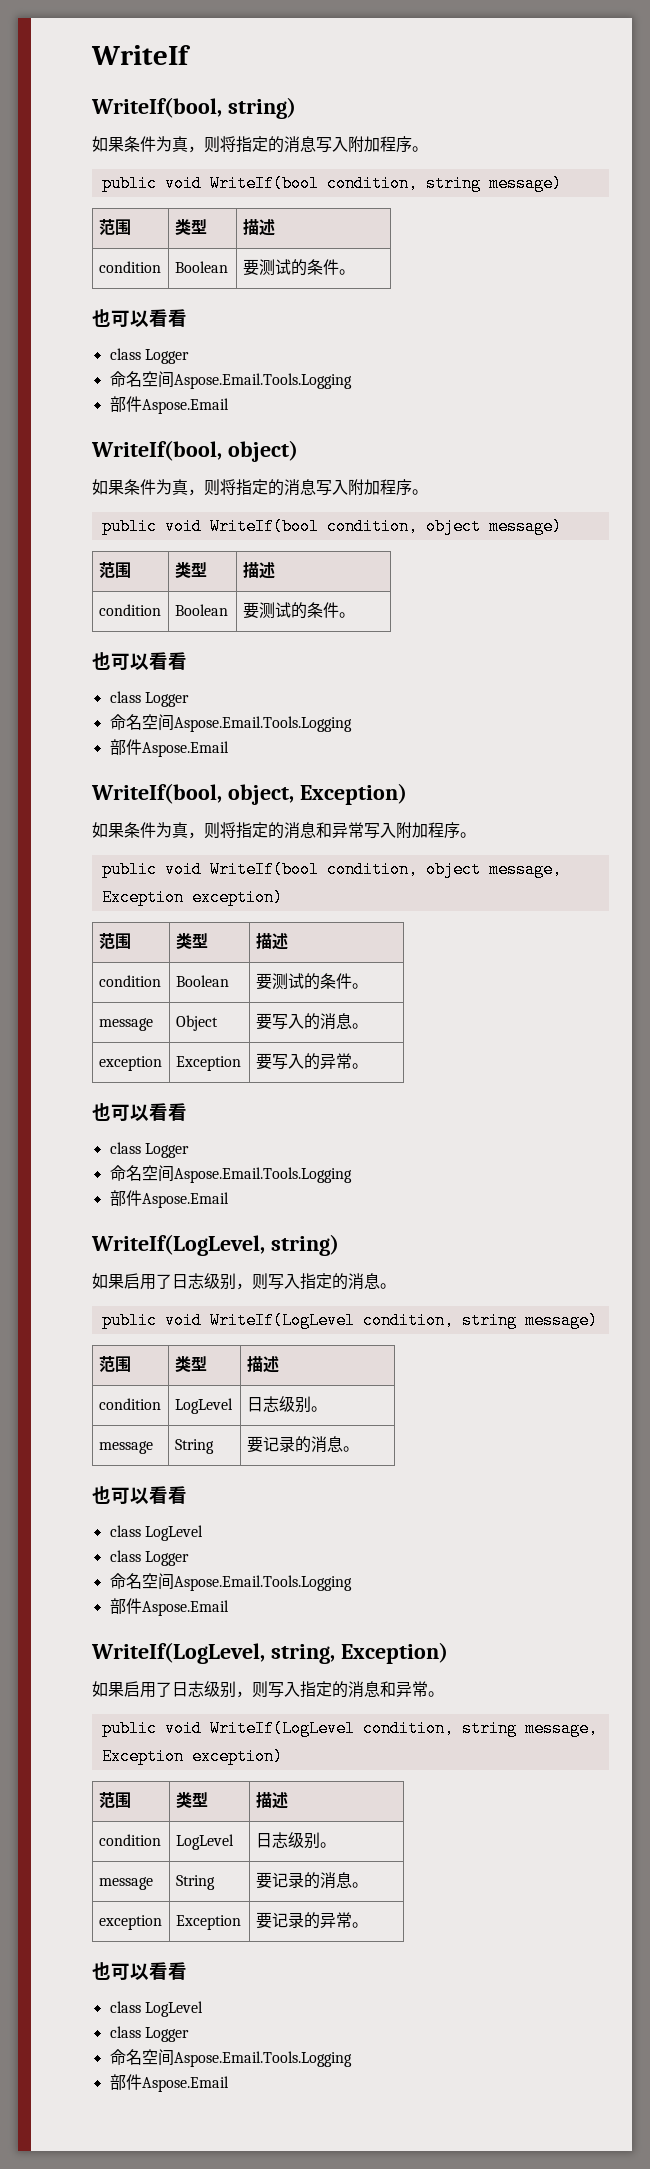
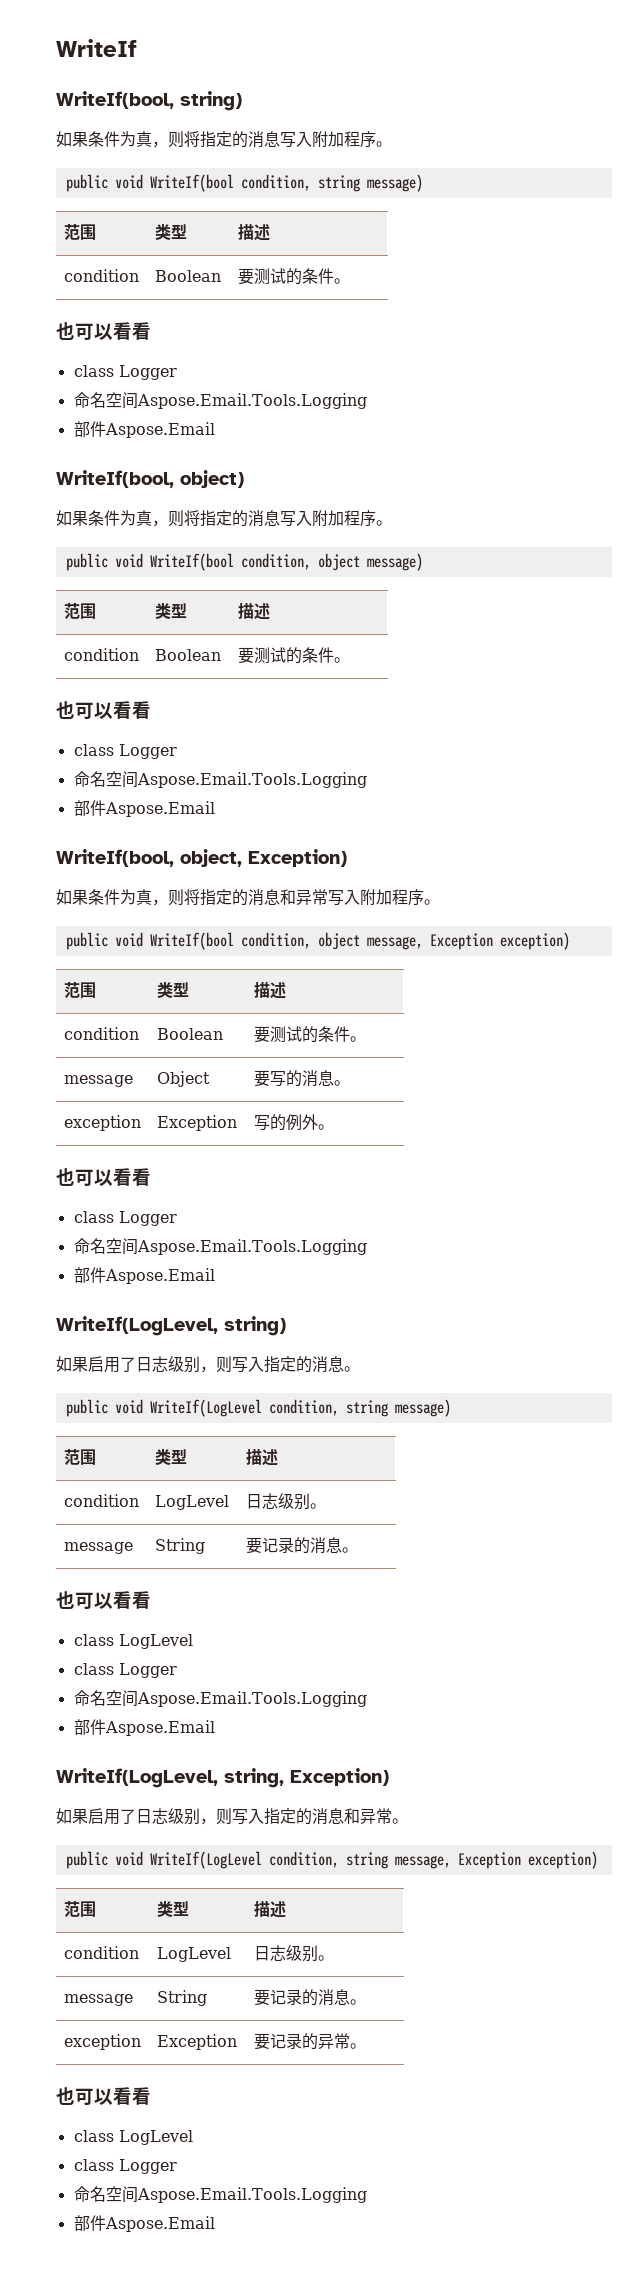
- message | Object | 要写入的消息。
- exception | Exception | 要写入的异常。
+ message | Object | 要写的消息。
+ exception | Exception | 写的例外。

